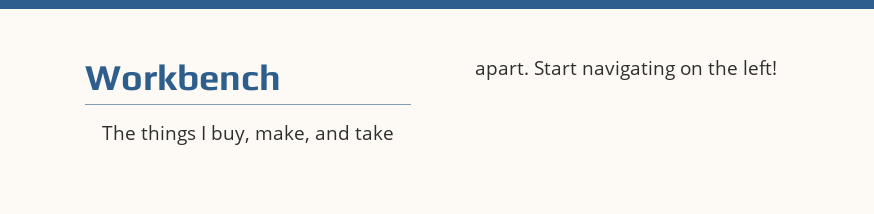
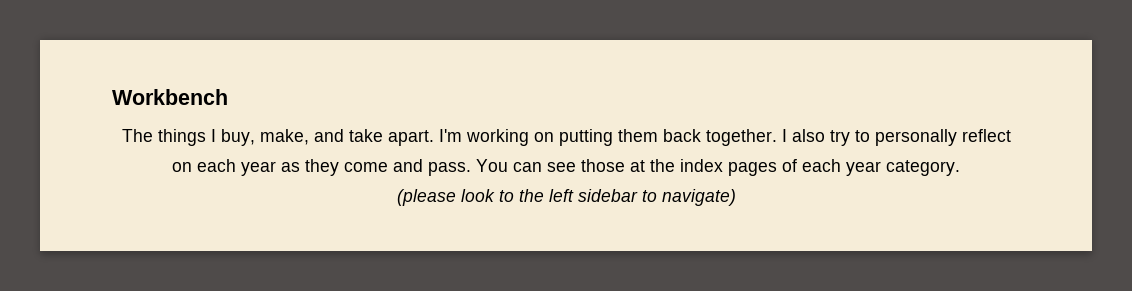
- Start navigating on the left!
+ I'm working on putting them back together. I also try to personally reflect on each year as they come and pass. You can see those at the index pages of each year category.
+ (please look to the left sidebar to navigate)

